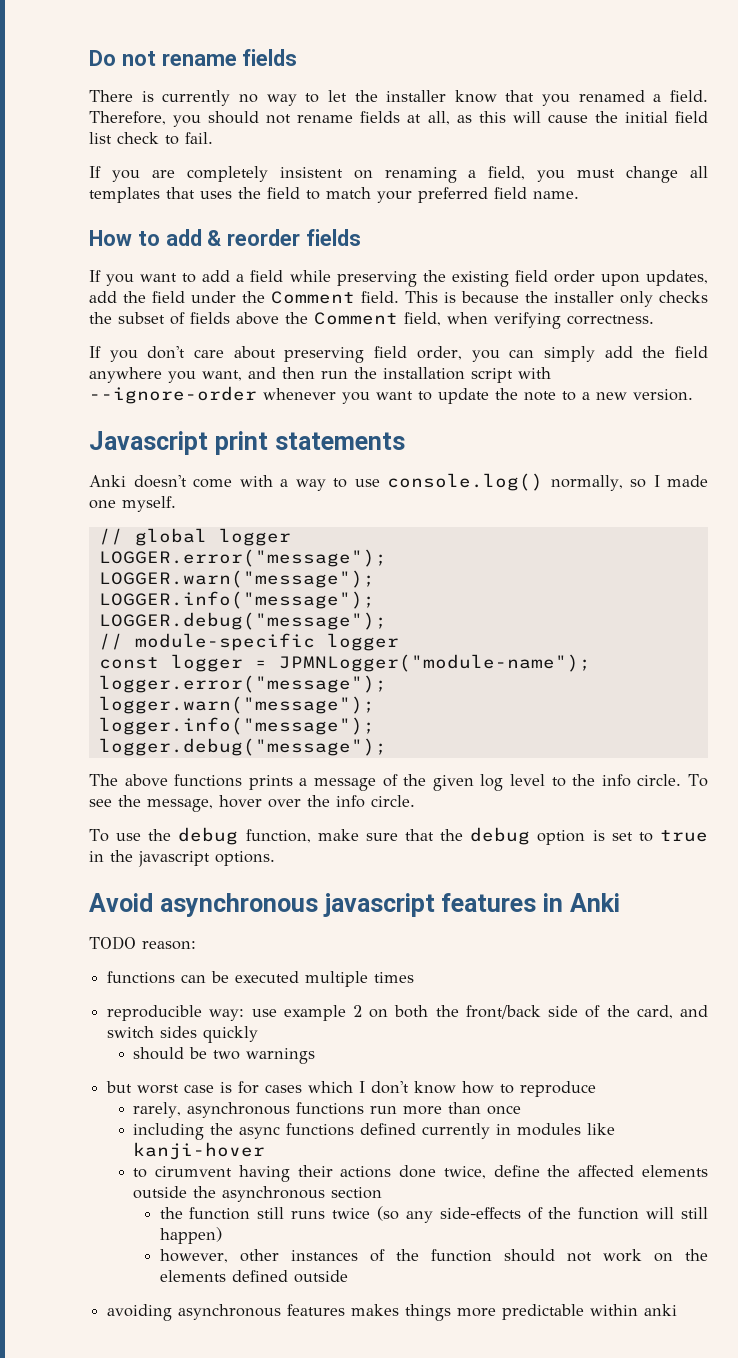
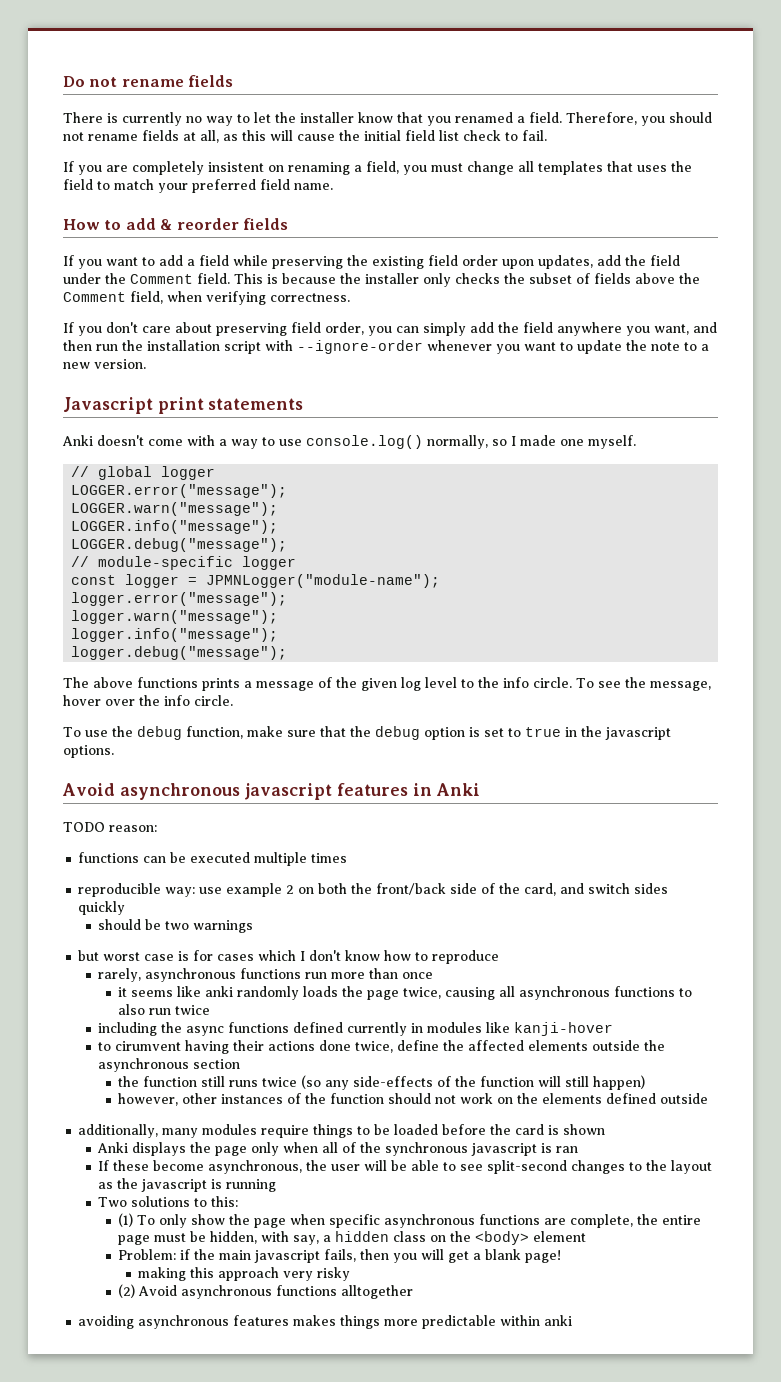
+ it seems like anki randomly loads the page twice, causing all asynchronous functions to also run twice
+ additionally, many modules require things to be loaded before the card is shown
+ Anki displays the page only when all of the synchronous javascript is ran
+ If these become asynchronous, the user will be able to see split-second changes to the layout as the javascript is running
+ Two solutions to this:
+ (1) To only show the page when specific asynchronous functions are complete, the entire page must be hidden, with say, a hidden class on the <body> element
+ Problem: if the main javascript fails, then you will get a blank page!
+ making this approach very risky
+ (2) Avoid asynchronous functions alltogether

